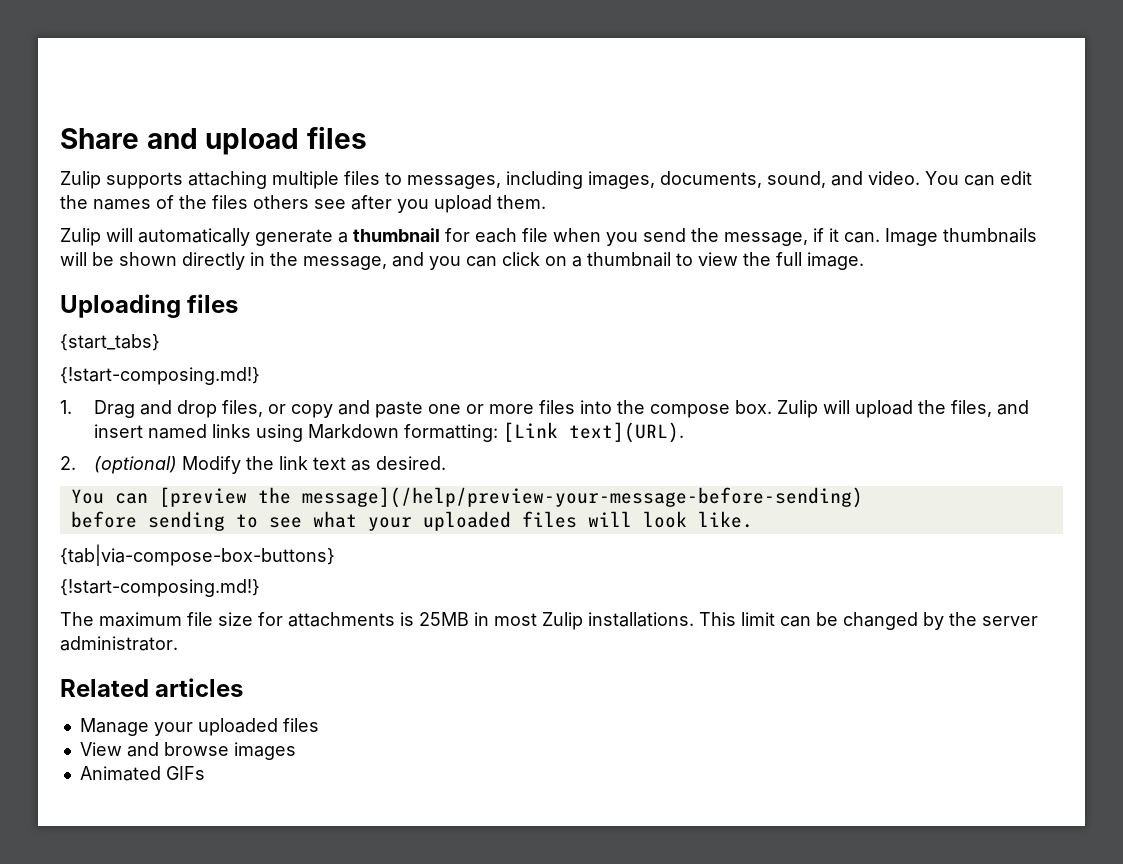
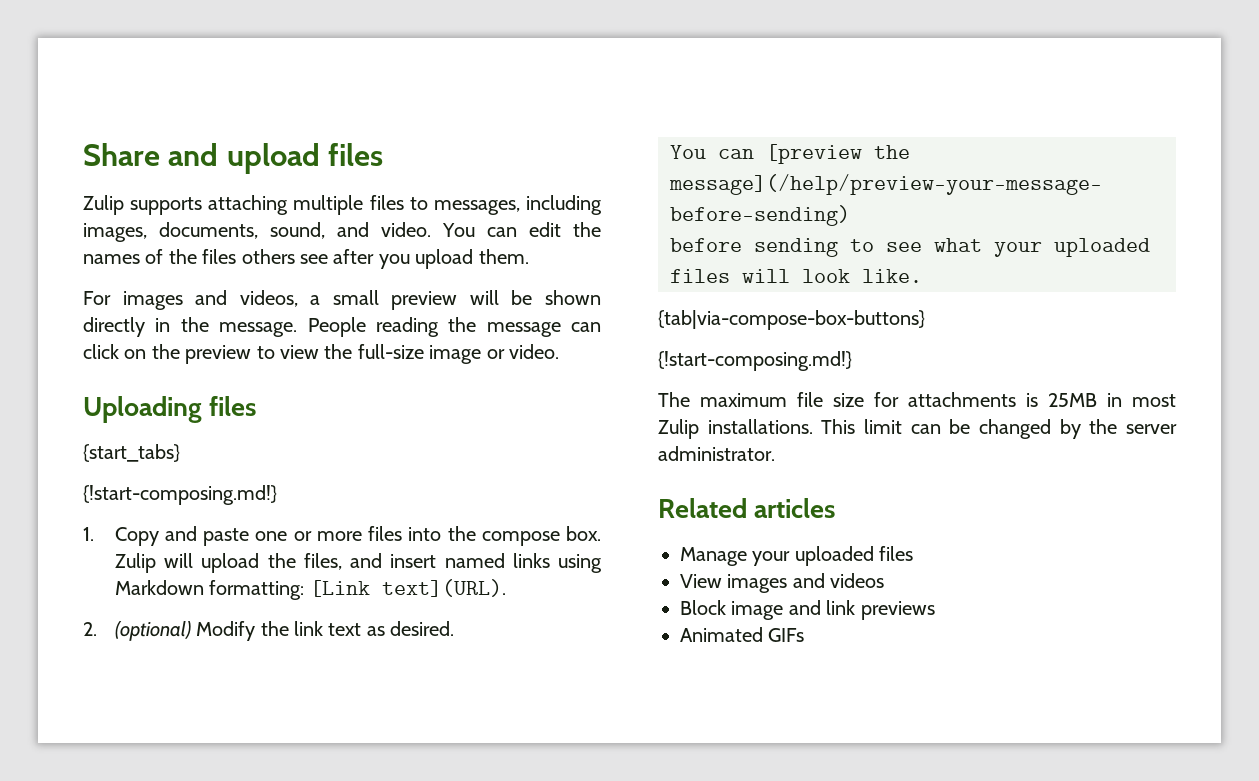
- Zulip will automatically generate a thumbnail for each file when you send the message, if it can. Image thumbnails will be shown directly in the message, and you can click on a thumbnail to view the full image.
+ For images and videos, a small preview will be shown directly in the message. People reading the message can click on the preview to view the full-size image or video.
- 1. Drag and drop files, or copy and paste one or more files into the compose box.
+ 1. Copy and paste one or more files into the compose box.
- View and browse images
+ View images and videos
+ Block image and link previews

